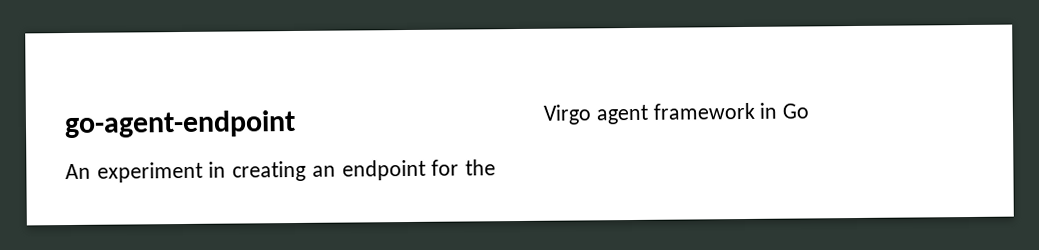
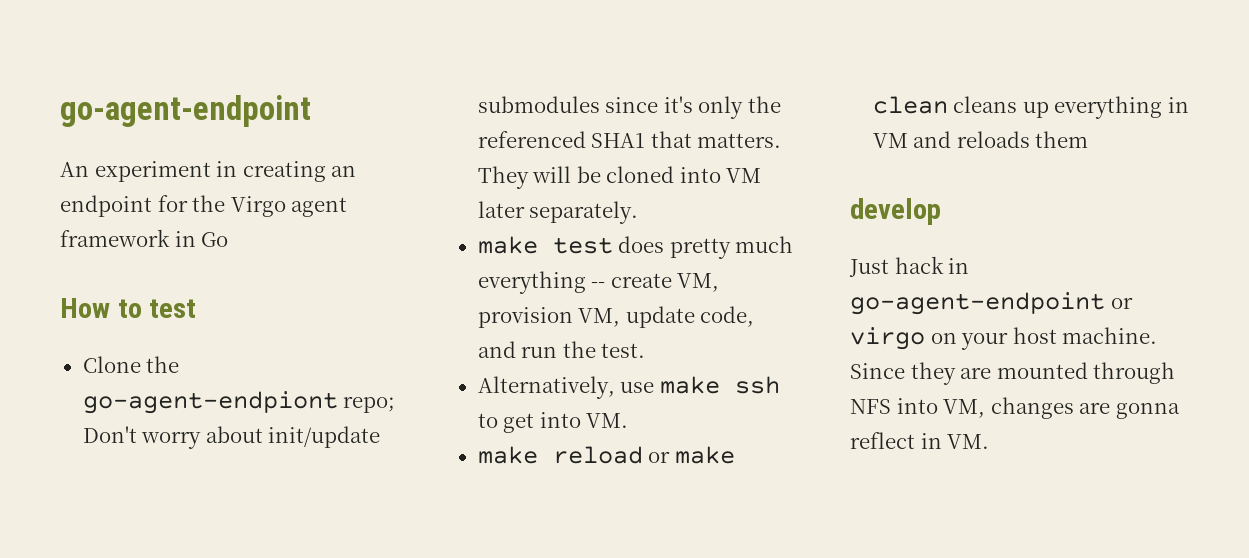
+ How to test
+ Clone the go-agent-endpiont repo; Don't worry about init/update submodules since it's only the referenced SHA1 that matters. They will be cloned into VM later separately.
+ make test does pretty much everything -- create VM, provision VM, update code, and run the test.
+ Alternatively, use make ssh to get into VM.
+ make reload or make clean cleans up everything in VM and reloads them
+ develop
+ Just hack in go-agent-endpoint or virgo on your host machine. Since they are mounted through NFS into VM, changes are gonna reflect in VM.

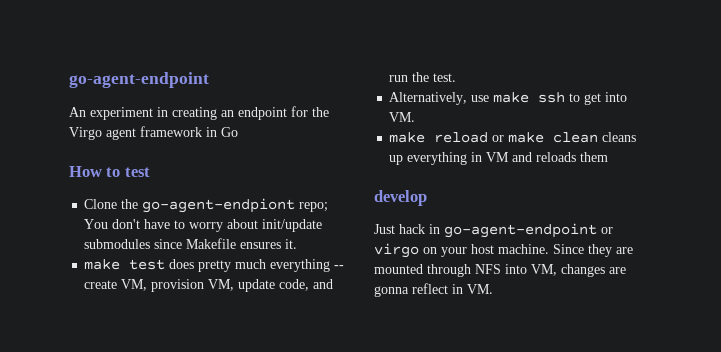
- Clone the go-agent-endpiont repo; Don't worry about init/update submodules since it's only the referenced SHA1 that matters. They will be cloned into VM later separately.
+ Clone the go-agent-endpiont repo; You don't have to worry about init/update submodules since Makefile ensures it.

